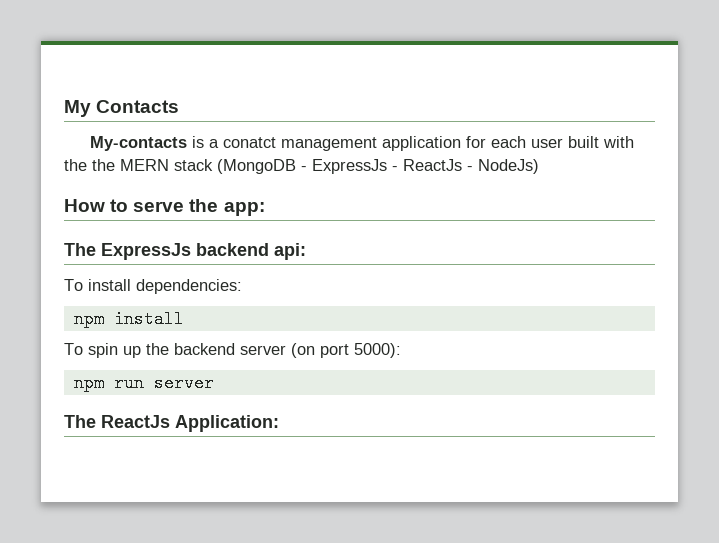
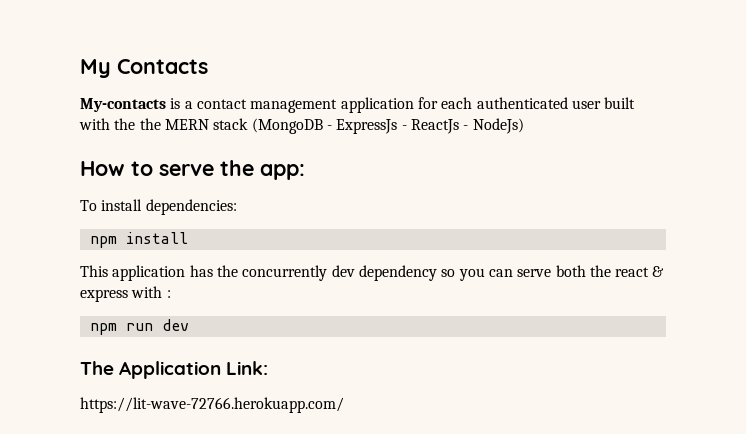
- My-contacts is a conatct management application for each user built with the the MERN stack (MongoDB - ExpressJs - ReactJs - NodeJs)
+ My-contacts is a contact management application for each authenticated user built with the the MERN stack (MongoDB - ExpressJs - ReactJs - NodeJs)
- The ExpressJs backend api:
- To spin up the backend server (on port 5000):
+ This application has the concurrently dev dependency so you can serve both the react & express with :
- npm run server
- The ReactJs Application:
+ npm run dev
+ The Application Link:
+ https://lit-wave-72766.herokuapp.com/

